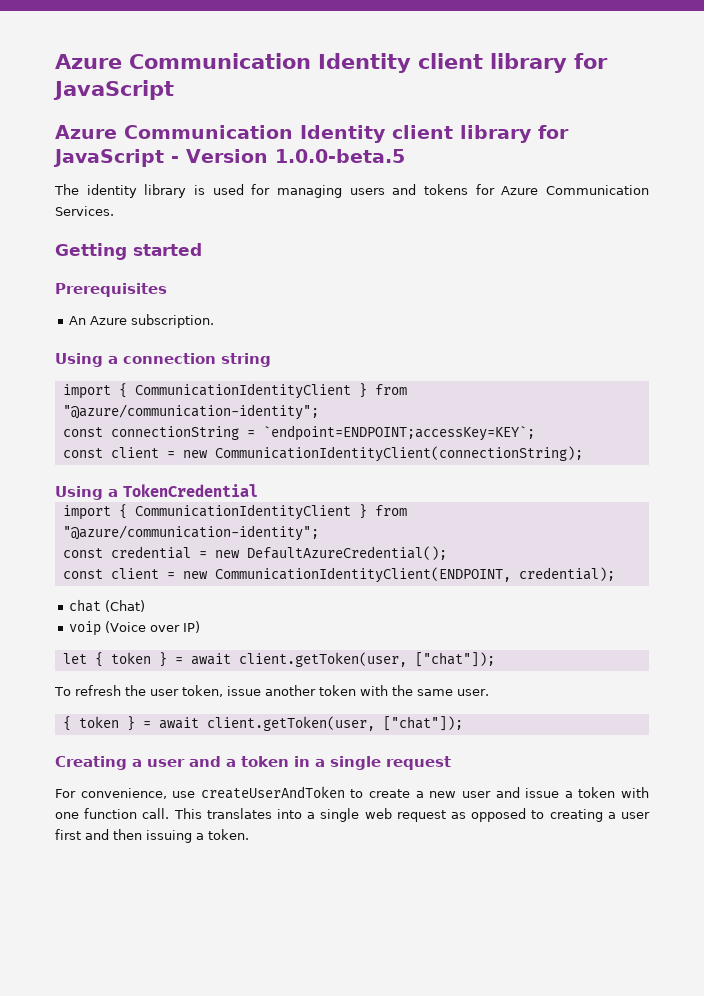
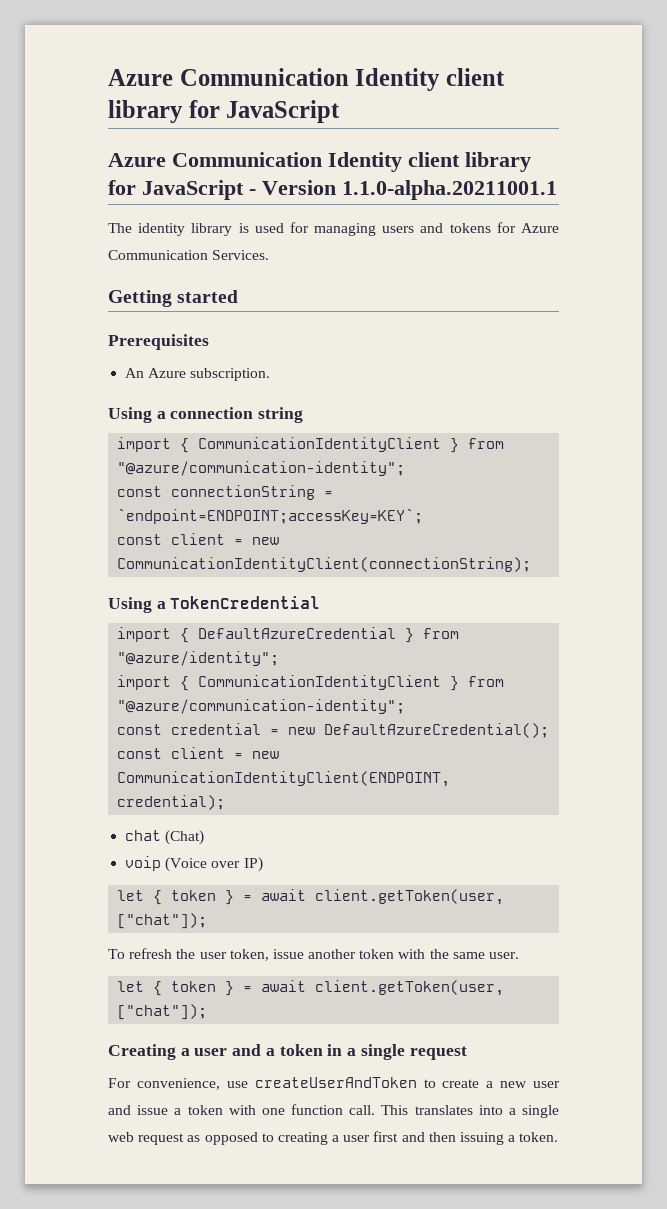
- Azure Communication Identity client library for JavaScript - Version 1.0.0-beta.5
+ Azure Communication Identity client library for JavaScript - Version 1.1.0-alpha.20211001.1
+ import { DefaultAzureCredential } from "@azure/identity";
  To refresh the user token, issue another token with the same user.
- { token } = await client.getToken(user, ["chat"]);
+ let { token } = await client.getToken(user, ["chat"]);

